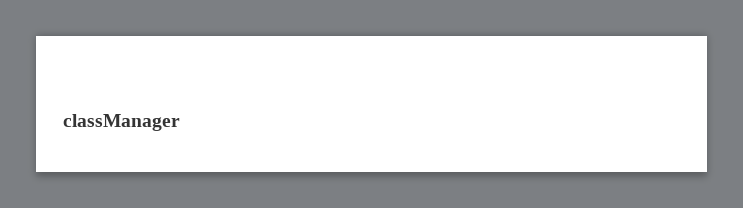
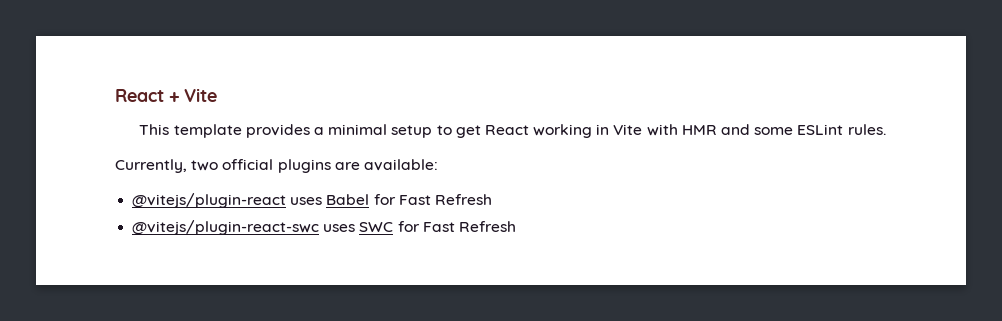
- classManager
+ React + Vite
+ This template provides a minimal setup to get React working in Vite with HMR and some ESLint rules.
+ Currently, two official plugins are available:
+ @vitejs/plugin-react uses Babel for Fast Refresh
+ @vitejs/plugin-react-swc uses SWC for Fast Refresh

